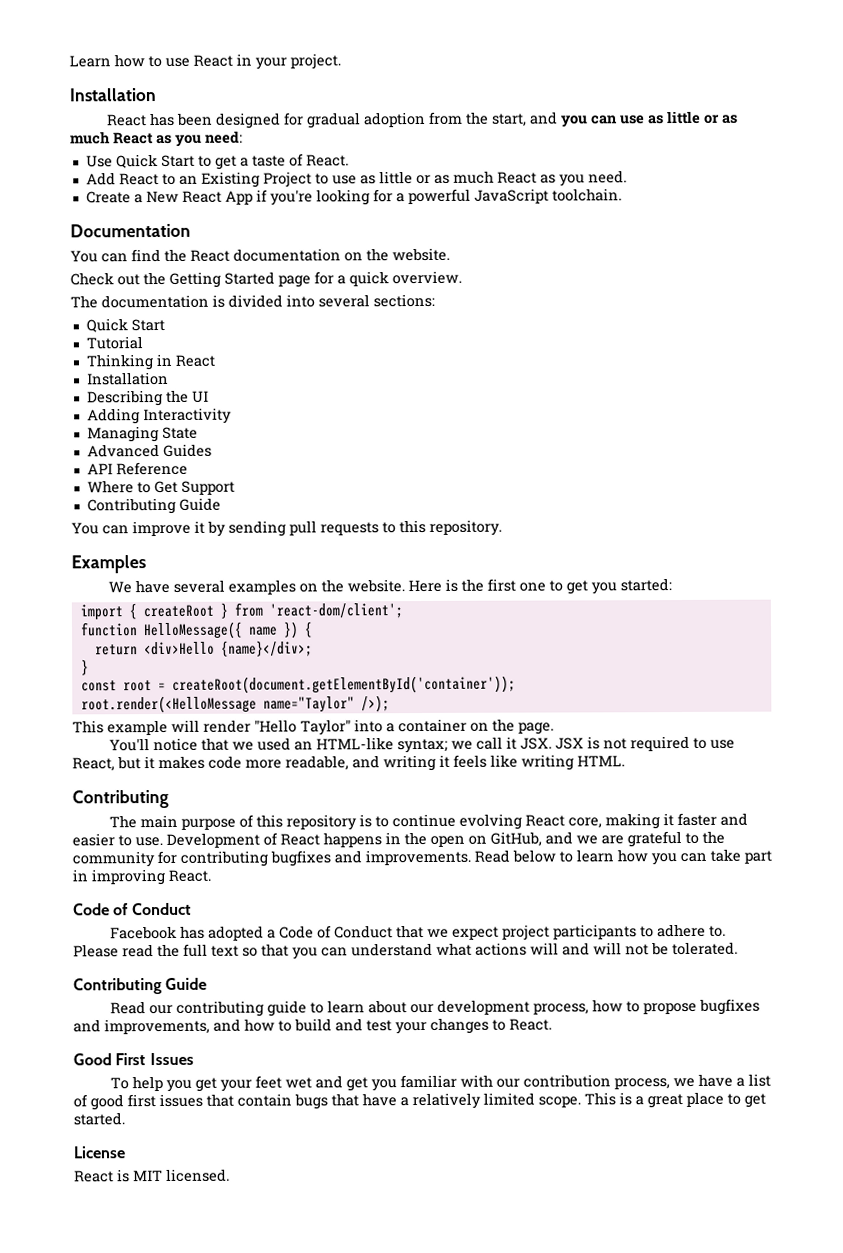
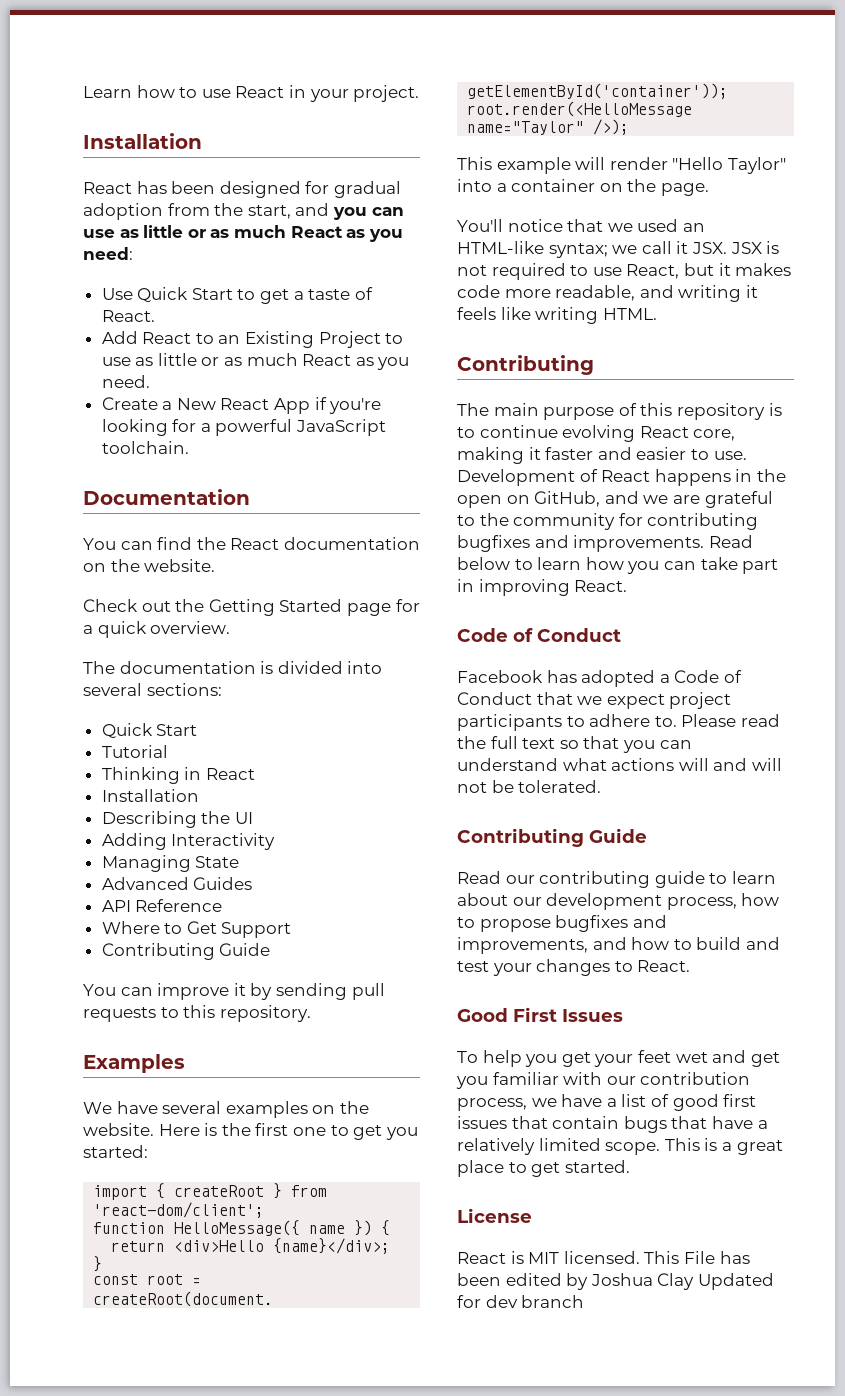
+ This File has been edited by Joshua Clay Updated for dev branch

